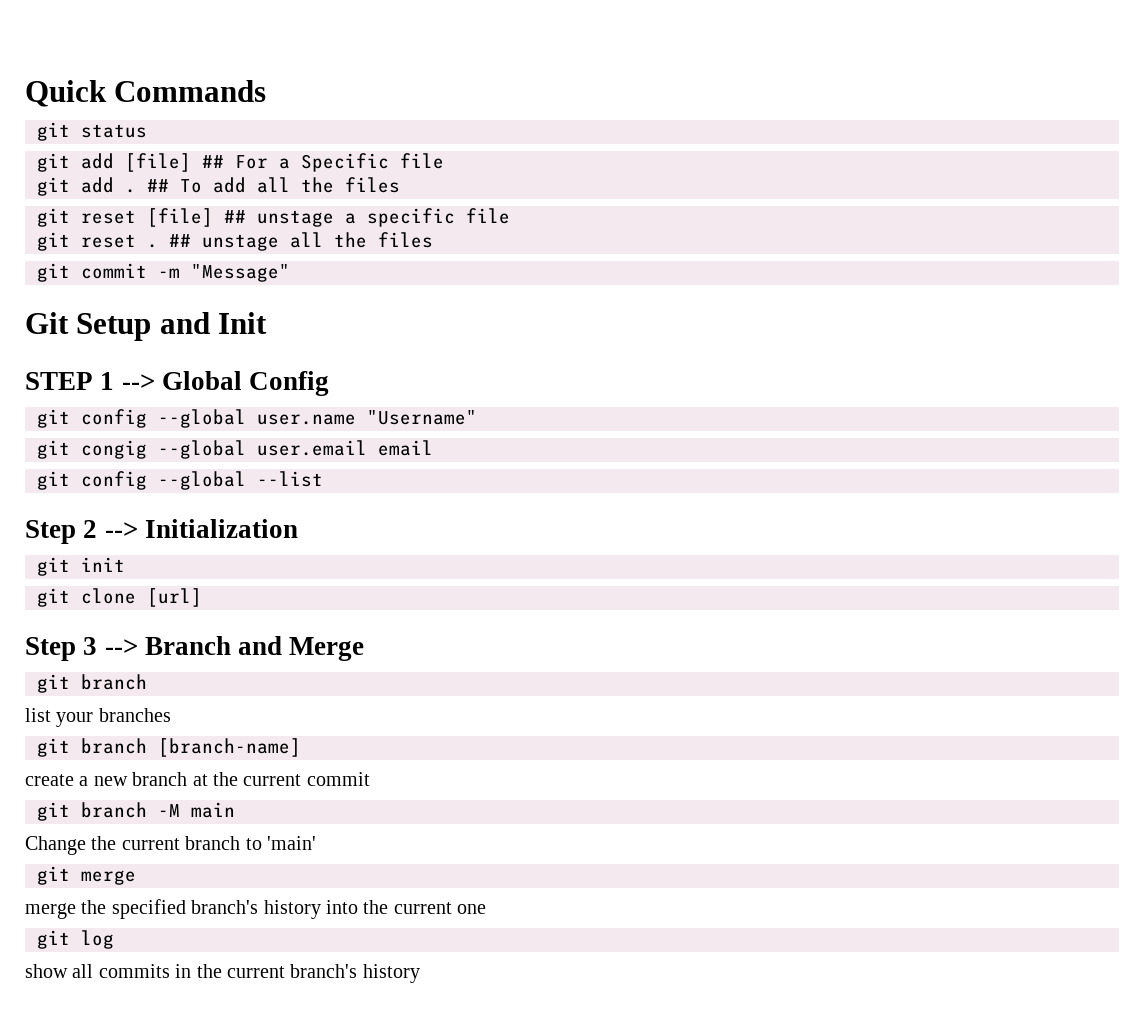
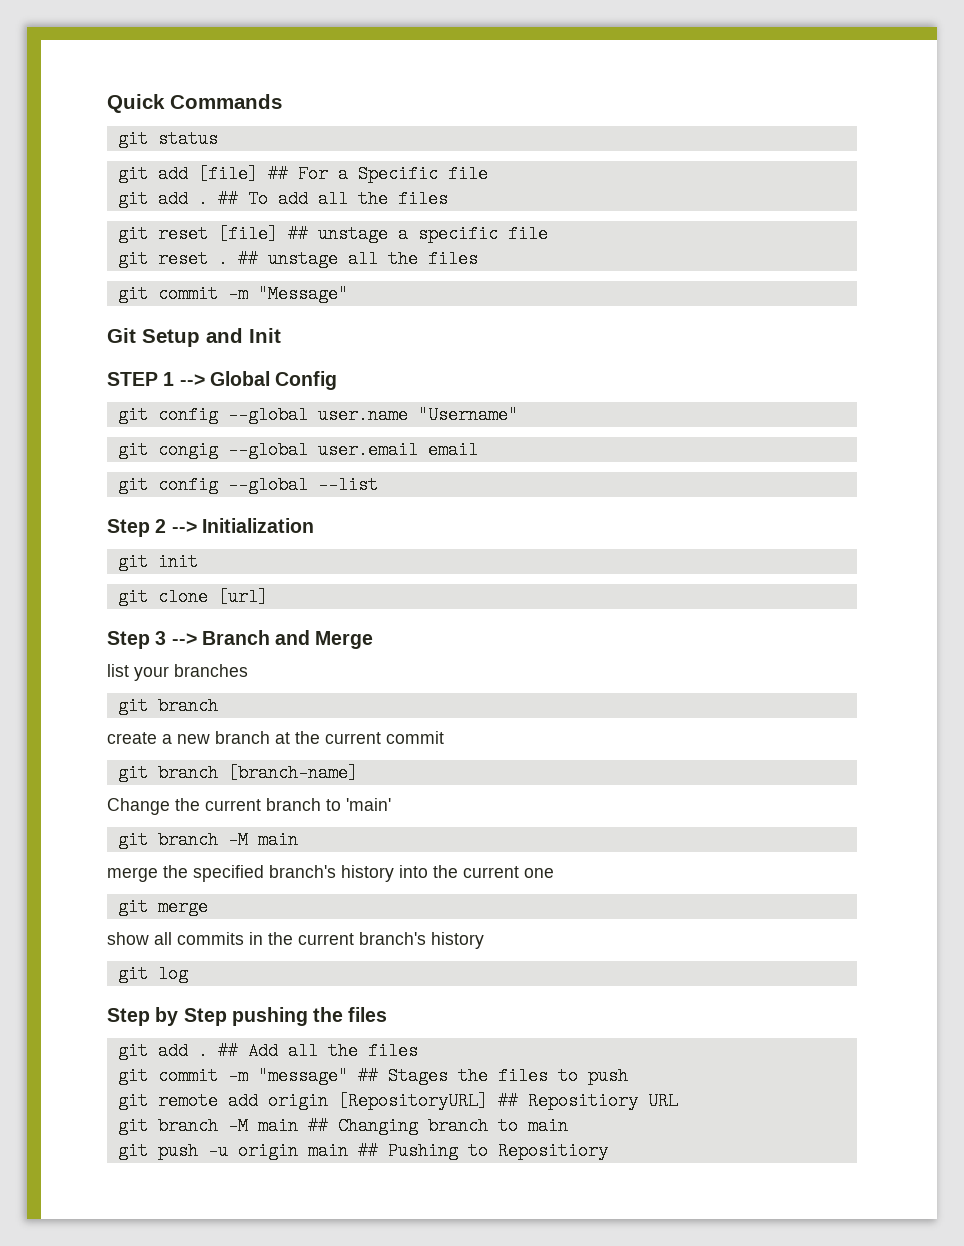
  Step 3 --> Branch and Merge
- git branch
  list your branches
- git branch [branch-name]
+ git branch
- git branch -M main
+ git branch [branch-name]
  Change the current branch to 'main'
- git merge
+ git branch -M main
- git log
+ git merge
+ git log
+ Step by Step pushing the files
+ git add . ## Add all the files
+ git commit -m "message" ## Stages the files to push
+ git remote add origin [RepositoryURL] ## Repositiory URL
+ git branch -M main ## Changing branch to main
+ git push -u origin main ## Pushing to Repositiory

